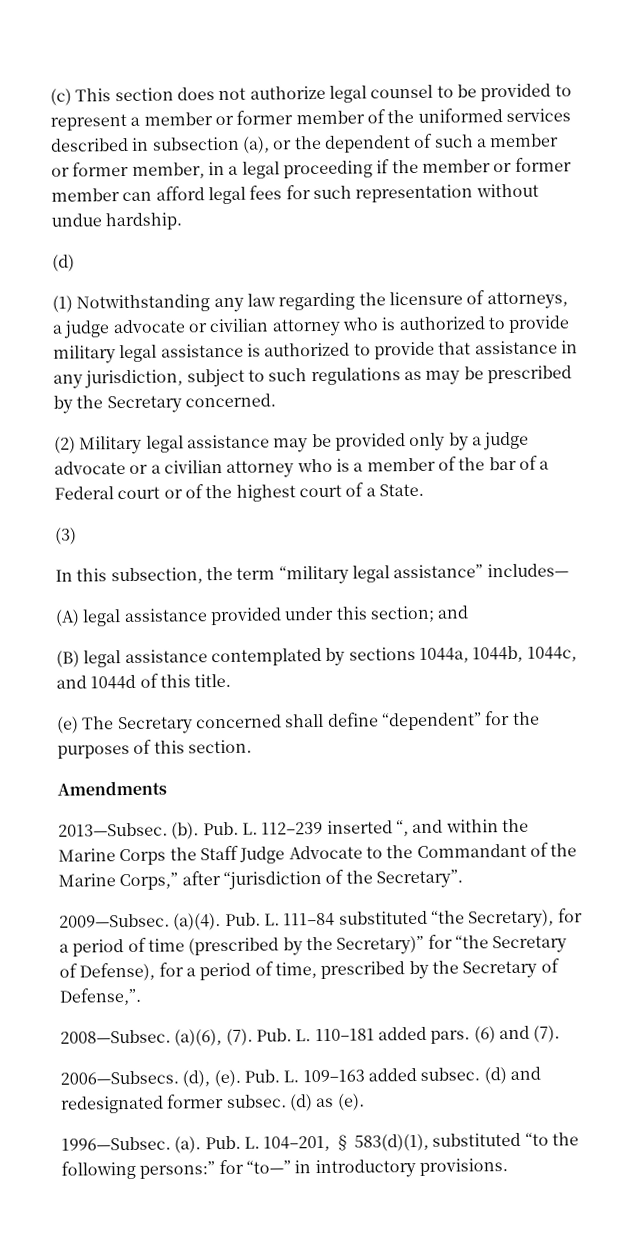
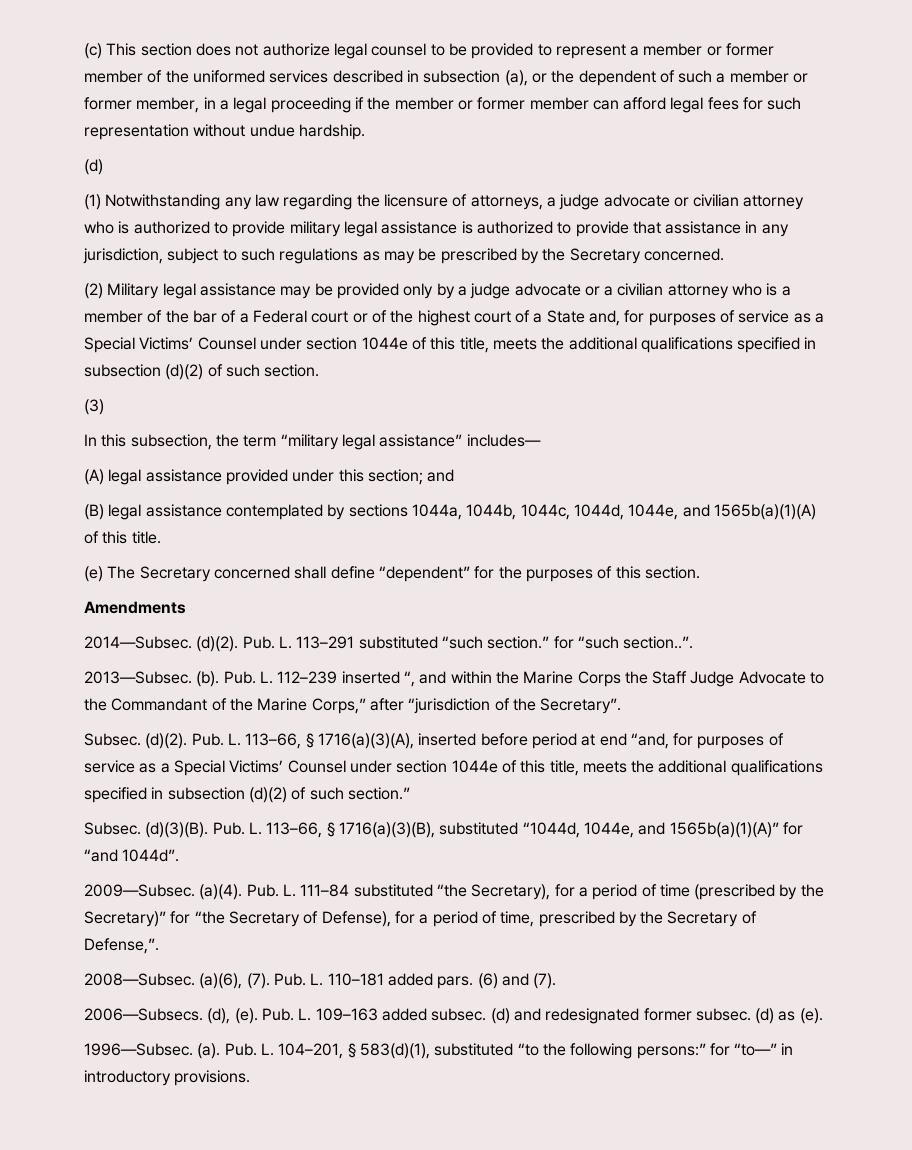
- (2) Military legal assistance may be provided only by a judge advocate or a civilian attorney who is a member of the bar of a Federal court or of the highest court of a State.
+ (2) Military legal assistance may be provided only by a judge advocate or a civilian attorney who is a member of the bar of a Federal court or of the highest court of a State and, for purposes of service as a Special Victims’ Counsel under section 1044e of this title, meets the additional qualifications specified in subsection (d)(2) of such section.
- (B) legal assistance contemplated by sections 1044a, 1044b, 1044c, and 1044d of this title.
+ (B) legal assistance contemplated by sections 1044a, 1044b, 1044c, 1044d, 1044e, and 1565b(a)(1)(A) of this title.
+ 2014—Subsec. (d)(2). Pub. L. 113–291 substituted “such section.” for “such section..”.
+ Subsec. (d)(2). Pub. L. 113–66, § 1716(a)(3)(A), inserted before period at end “and, for purposes of service as a Special Victims’ Counsel under section 1044e of this title, meets the additional qualifications specified in subsection (d)(2) of such section.”
+ Subsec. (d)(3)(B). Pub. L. 113–66, § 1716(a)(3)(B), substituted “1044d, 1044e, and 1565b(a)(1)(A)” for “and 1044d”.

